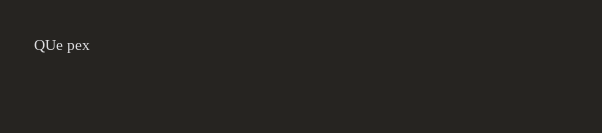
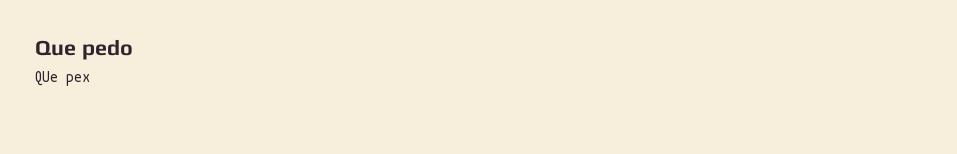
+ Que pedo

